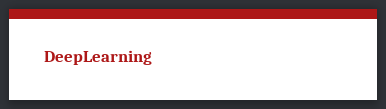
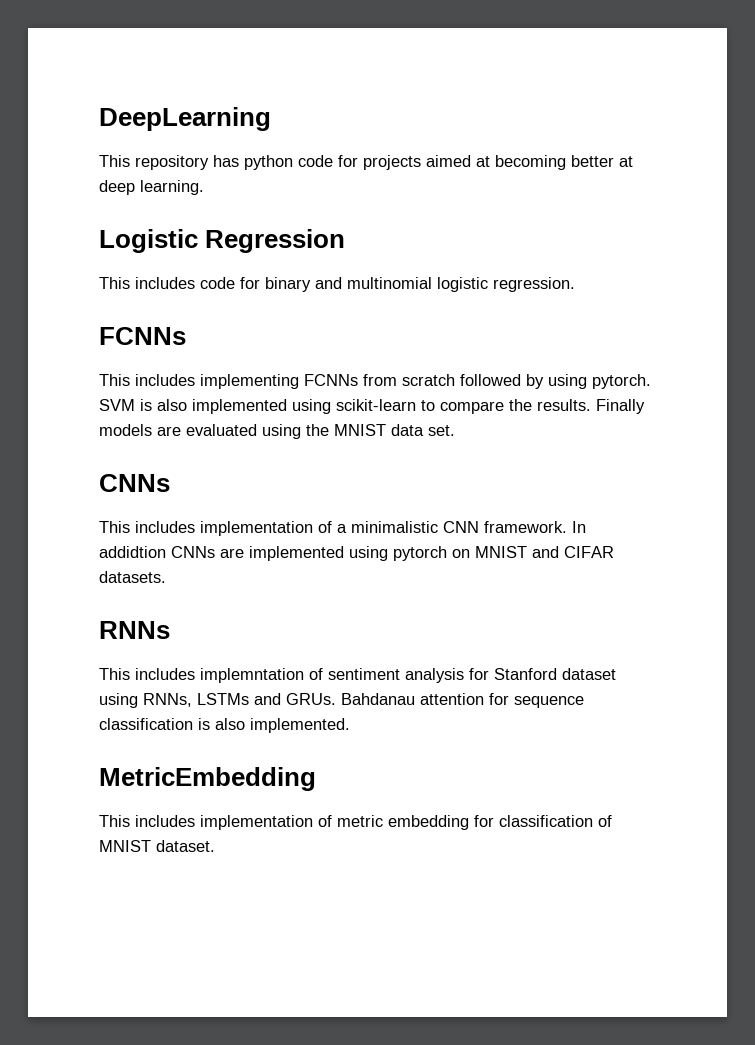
+ This repository has python code for projects aimed at becoming better at deep learning.
+ Logistic Regression
+ This includes code for binary and multinomial logistic regression.
+ FCNNs
+ This includes implementing FCNNs from scratch followed by using pytorch. SVM is also implemented using scikit-learn to compare the results. Finally models are evaluated using the MNIST data set.
+ CNNs
+ This includes implementation of a minimalistic CNN framework. In addidtion CNNs are implemented using pytorch on MNIST and CIFAR datasets.
+ RNNs
+ This includes implemntation of sentiment analysis for Stanford dataset using RNNs, LSTMs and GRUs. Bahdanau attention for sequence classification is also implemented.
+ MetricEmbedding
+ This includes implementation of metric embedding for classification of MNIST dataset.

